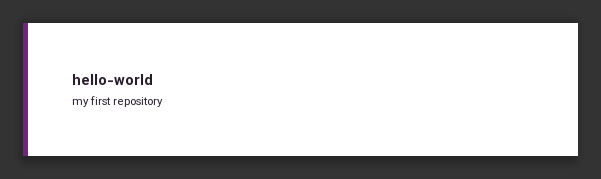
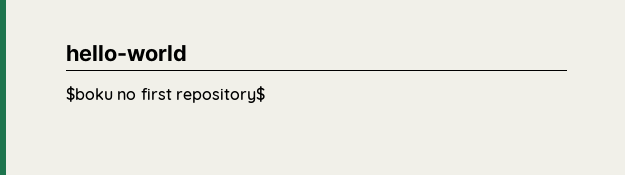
- my first repository
+ $boku no first repository$

